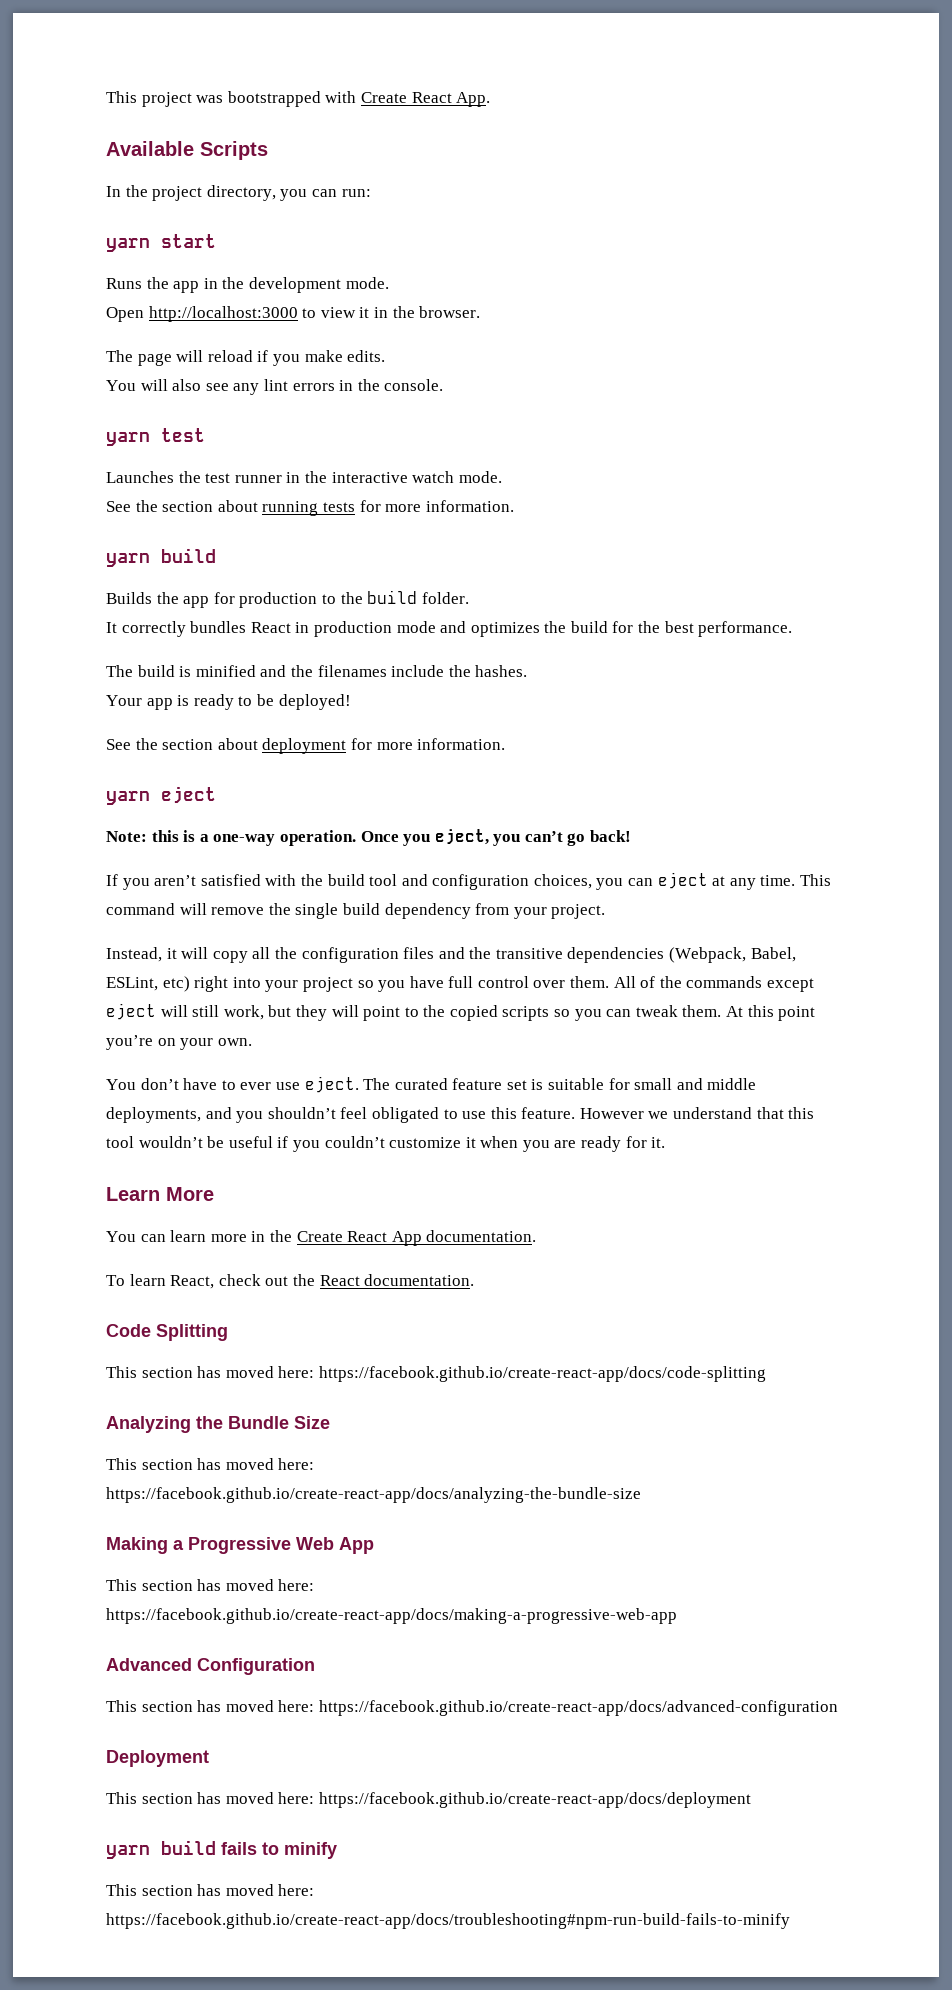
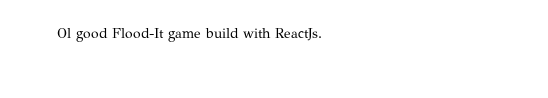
- This project was bootstrapped with Create React App.
- Available Scripts
- In the project directory, you can run:
- yarn start
- Runs the app in the development mode.
- Open http://localhost:3000 to view it in the browser.
- The page will reload if you make edits.
- You will also see any lint errors in the console.
- yarn test
- Launches the test runner in the interactive watch mode.
- See the section about running tests for more information.
- yarn build
- Builds the app for production to the build folder.
- It correctly bundles React in production mode and optimizes the build for the best performance.
- The build is minified and the filenames include the hashes.
- Your app is ready to be deployed!
- See the section about deployment for more information.
- yarn eject
- Note: this is a one-way operation. Once you eject, you can’t go back!
- If you aren’t satisfied with the build tool and configuration choices, you can eject at any time. This command will remove the single build dependency from your project.
- Instead, it will copy all the configuration files and the transitive dependencies (Webpack, Babel, ESLint, etc) right into your project so you have full control over them. All of the commands except eject will still work, but they will point to the copied scripts so you can tweak them. At this point you’re on your own.
- You don’t have to ever use eject. The curated feature set is suitable for small and middle deployments, and you shouldn’t feel obligated to use this feature. However we understand that this tool wouldn’t be useful if you couldn’t customize it when you are ready for it.
- Learn More
- You can learn more in the Create React App documentation.
- To learn React, check out the React documentation.
- Code Splitting
- This section has moved here: https://facebook.github.io/create-react-app/docs/code-splitting
- Analyzing the Bundle Size
- This section has moved here: https://facebook.github.io/create-react-app/docs/analyzing-the-bundle-size
- Making a Progressive Web App
- This section has moved here: https://facebook.github.io/create-react-app/docs/making-a-progressive-web-app
- Advanced Configuration
- This section has moved here: https://facebook.github.io/create-react-app/docs/advanced-configuration
- Deployment
- This section has moved here: https://facebook.github.io/create-react-app/docs/deployment
- yarn build fails to minify
- This section has moved here: https://facebook.github.io/create-react-app/docs/troubleshooting#npm-run-build-fails-to-minify
+ Ol good Flood-It game build with ReactJs.

